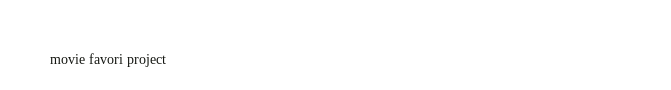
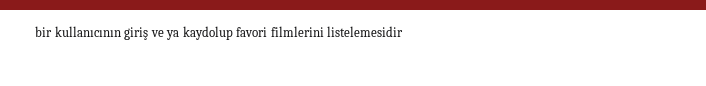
- movie favori project
+ bir kullanıcının giriş ve ya kaydolup favori filmlerini listelemesidir

